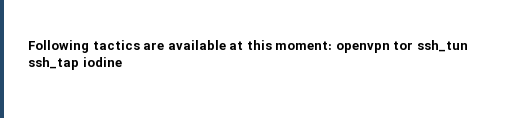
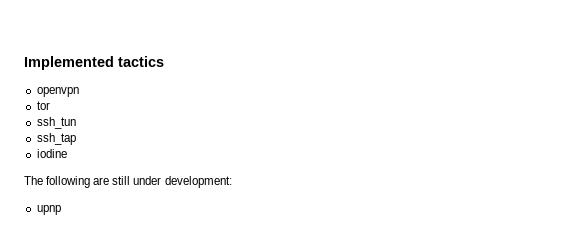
- Following tactics are available at this moment: openvpn tor ssh_tun ssh_tap iodine
+ Implemented tactics
+ openvpn
+ tor
+ ssh_tun
+ ssh_tap
+ iodine
+ The following are still under development:
+ upnp

